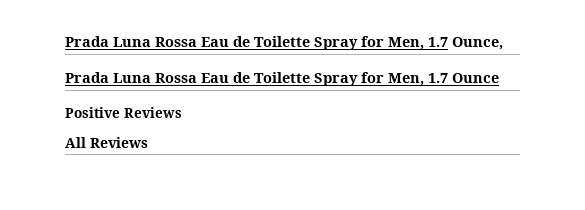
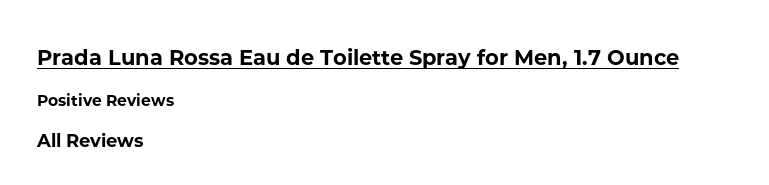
- Prada Luna Rossa Eau de Toilette Spray for Men, 1.7 Ounce,

